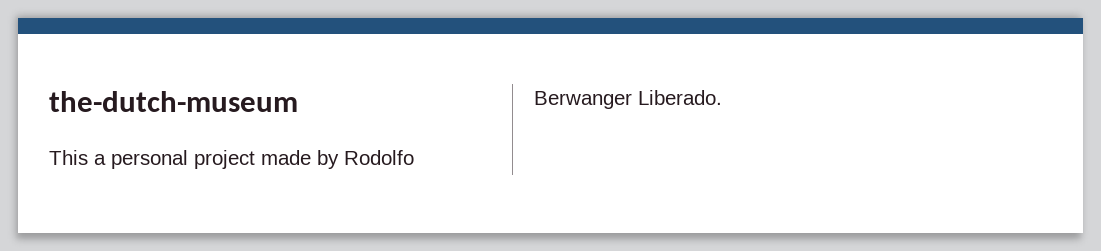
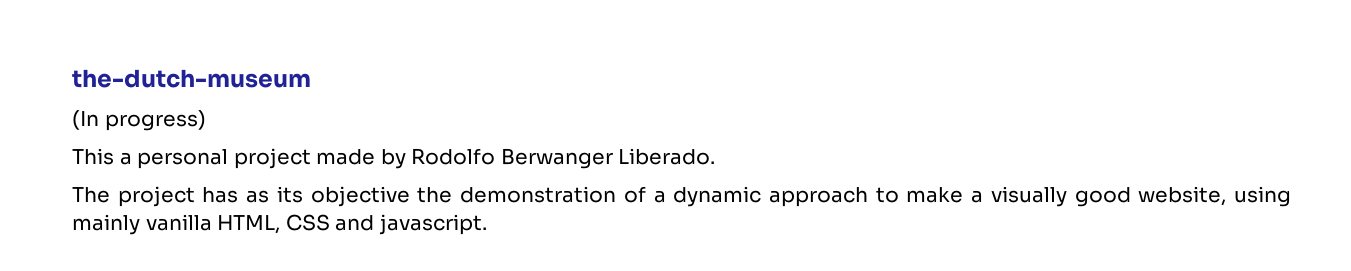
+ (In progress)
+ The project has as its objective the demonstration of a dynamic approach to make a visually good website, using mainly vanilla HTML, CSS and javascript.

